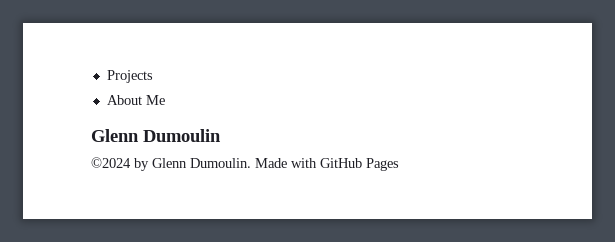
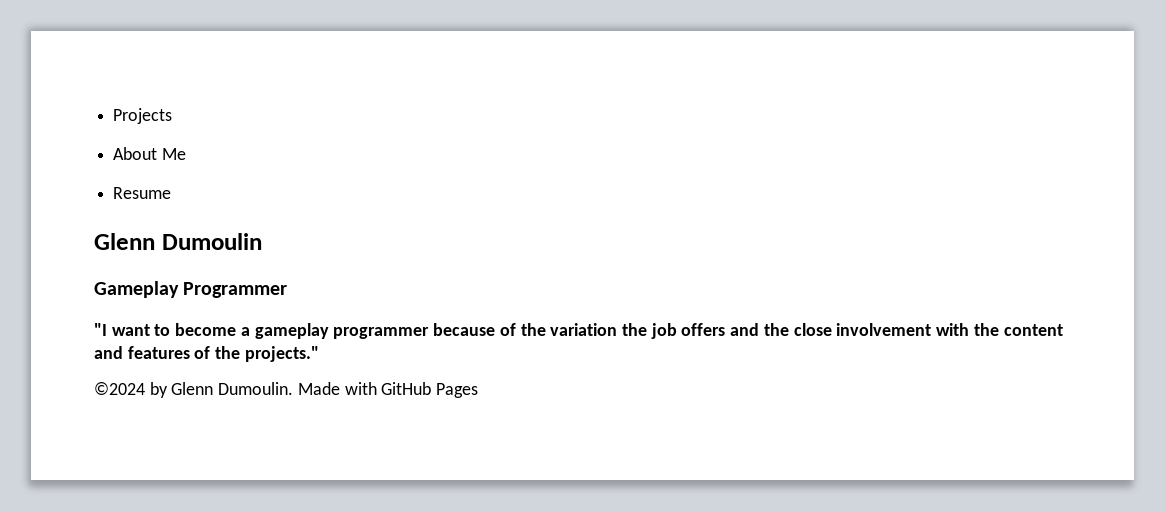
+ Resume
+ Gameplay Programmer
+ "I want to become a gameplay programmer because of the variation the job offers and the close involvement with the content and features of the projects."

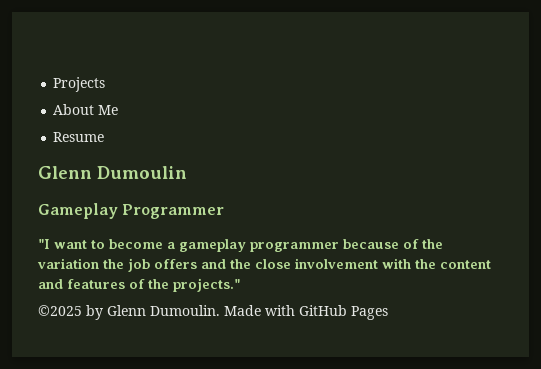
- ©2024 by Glenn Dumoulin.
+ ©2025 by Glenn Dumoulin.

